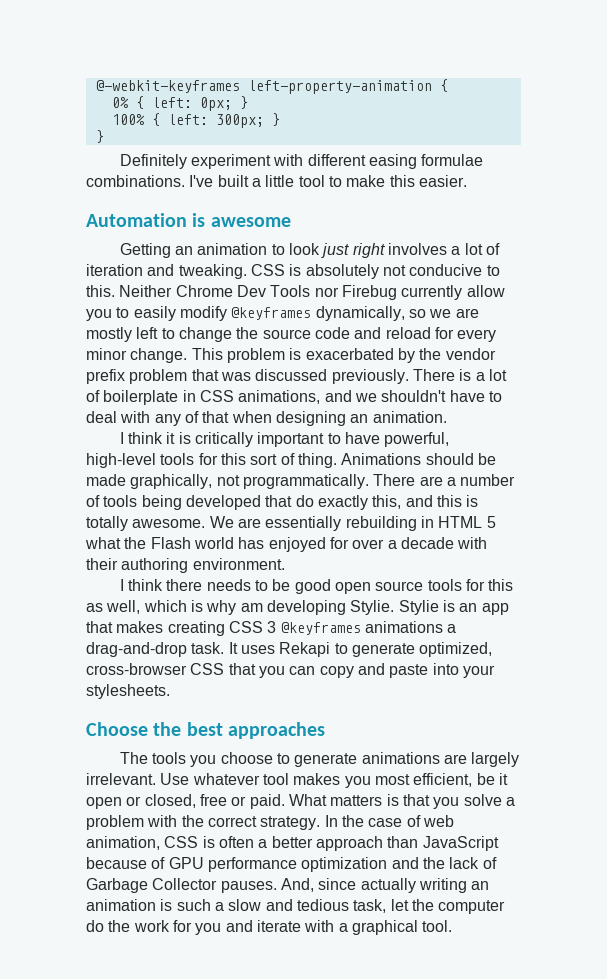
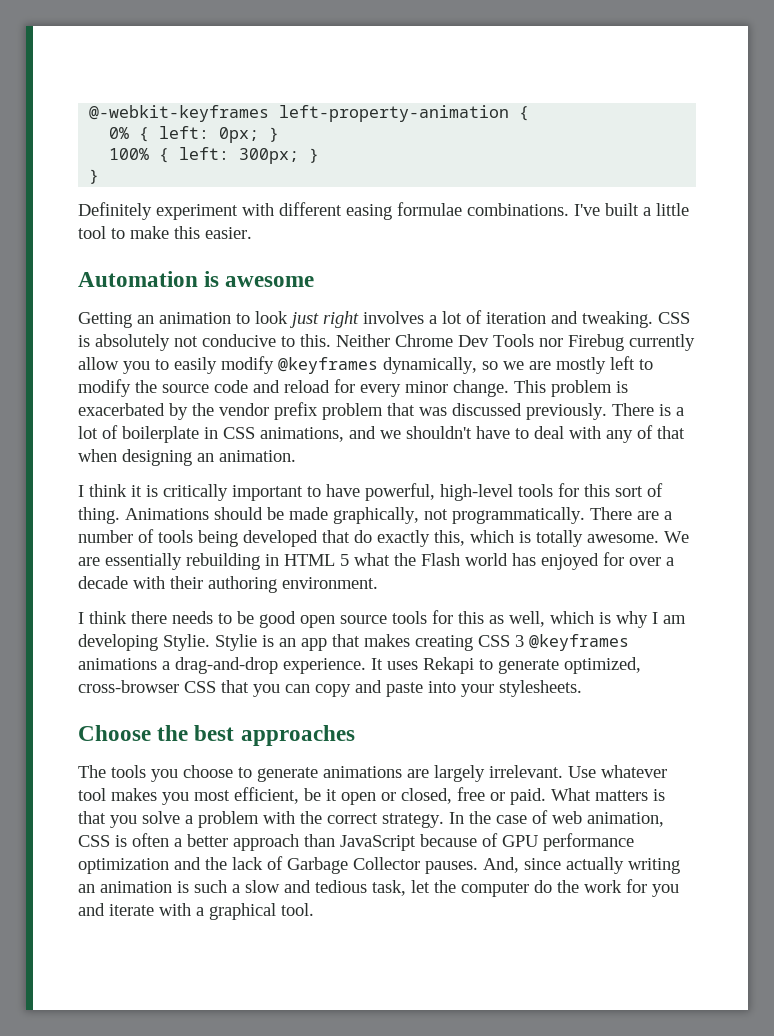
- Neither Chrome Dev Tools nor Firebug currently allow you to easily modify @keyframes dynamically, so we are mostly left to change the source code and reload for every minor change.
+ Neither Chrome Dev Tools nor Firebug currently allow you to easily modify @keyframes dynamically, so we are mostly left to modify the source code and reload for every minor change.
- There are a number of tools being developed that do exactly this, and this is totally awesome.
+ There are a number of tools being developed that do exactly this, which is totally awesome.
- I think there needs to be good open source tools for this as well, which is why am developing Stylie.
+ I think there needs to be good open source tools for this as well, which is why I am developing Stylie.
- Stylie is an app that makes creating CSS 3 @keyframes animations a drag-and-drop task.
+ Stylie is an app that makes creating CSS 3 @keyframes animations a drag-and-drop experience.

